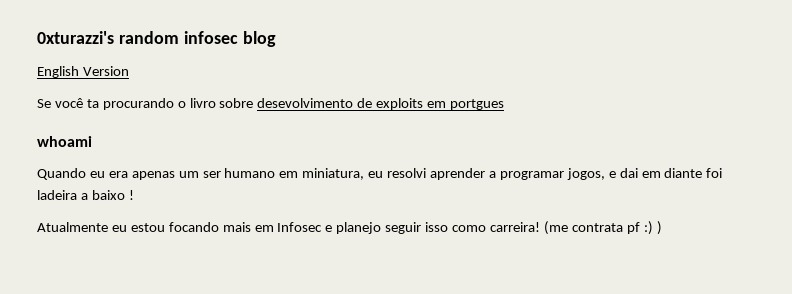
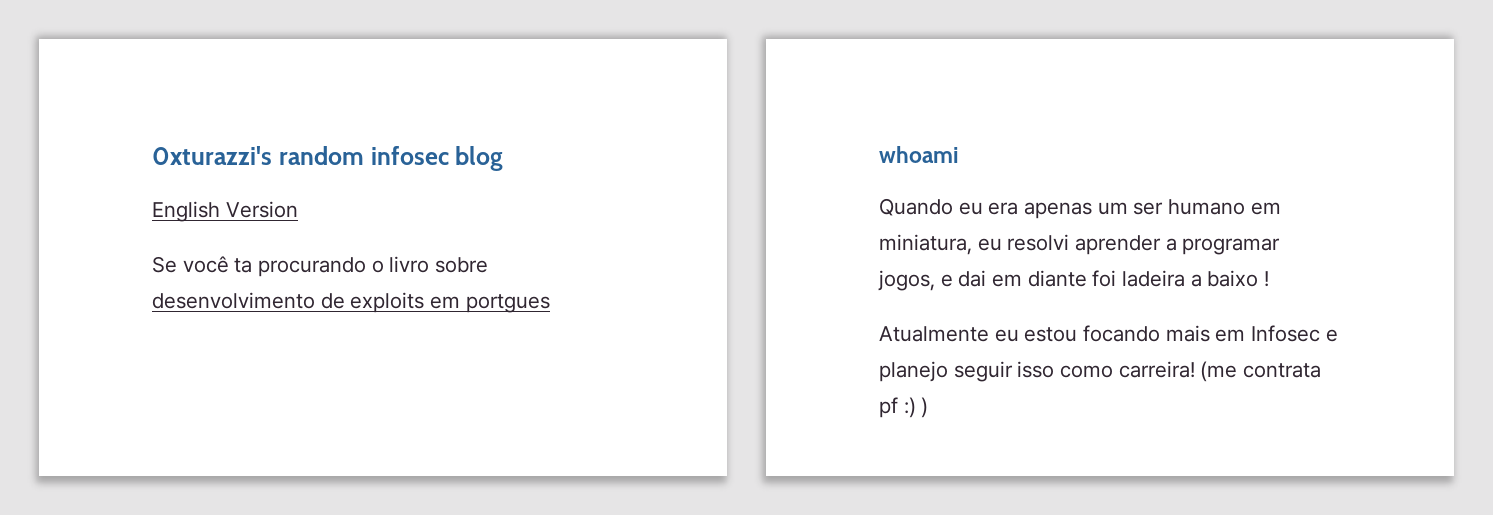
- Se você ta procurando o livro sobre desevolvimento de exploits em portgues
+ Se você ta procurando o livro sobre desenvolvimento de exploits em portgues

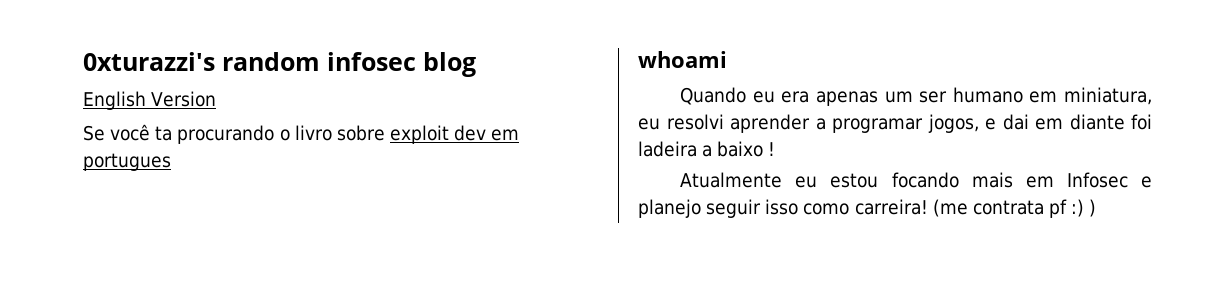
- Se você ta procurando o livro sobre desenvolvimento de exploits em portgues
+ Se você ta procurando o livro sobre exploit dev em portugues

